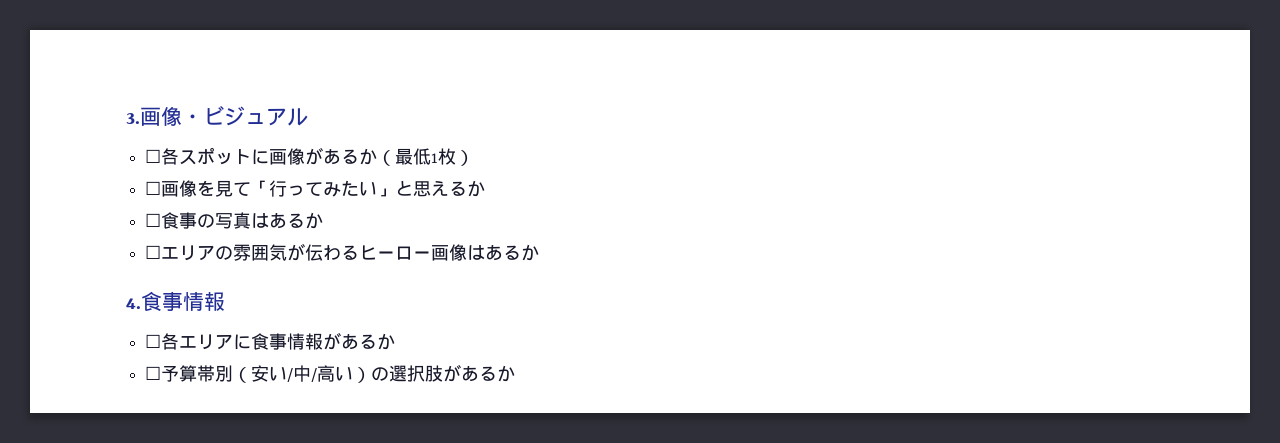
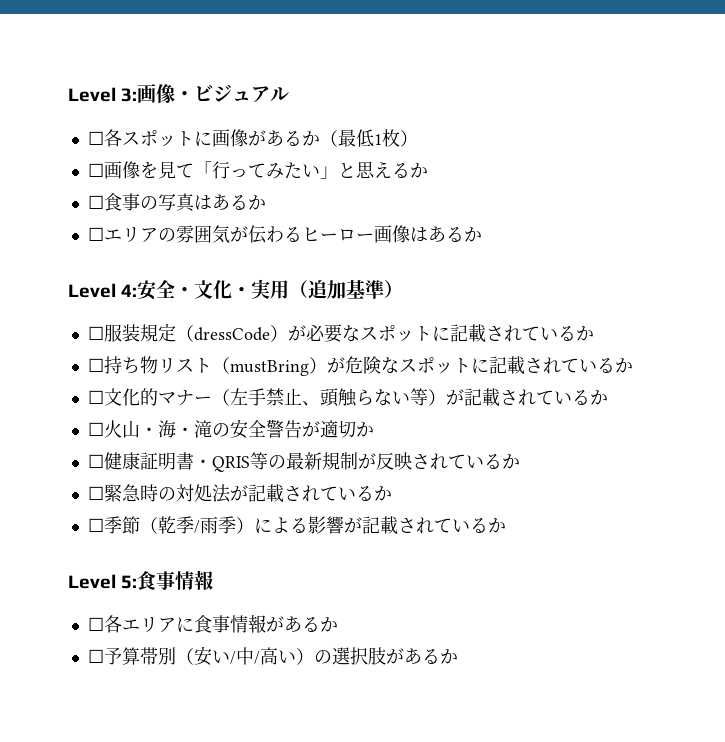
- 3.画像・ビジュアル
+ Level 3:画像・ビジュアル
- 4.食事情報
+ Level 4:安全・文化・実用（追加基準）
+ ☐服装規定（dressCode）が必要なスポットに記載されているか
+ ☐持ち物リスト（mustBring）が危険なスポットに記載されているか
+ ☐文化的マナー（左手禁止、頭触らない等）が記載されているか
+ ☐火山・海・滝の安全警告が適切か
+ ☐健康証明書・QRIS等の最新規制が反映されているか
+ ☐緊急時の対処法が記載されているか
+ ☐季節（乾季/雨季）による影響が記載されているか
+ Level 5:食事情報

